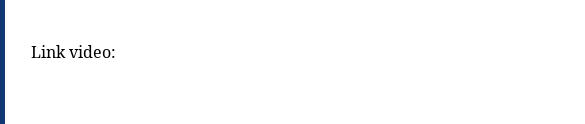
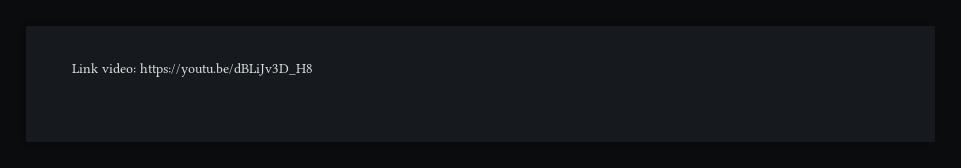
- Link video:
+ Link video: https://youtu.be/dBLiJv3D_H8

